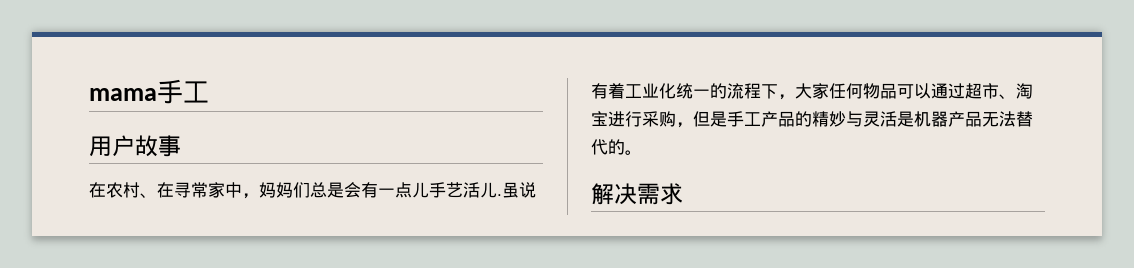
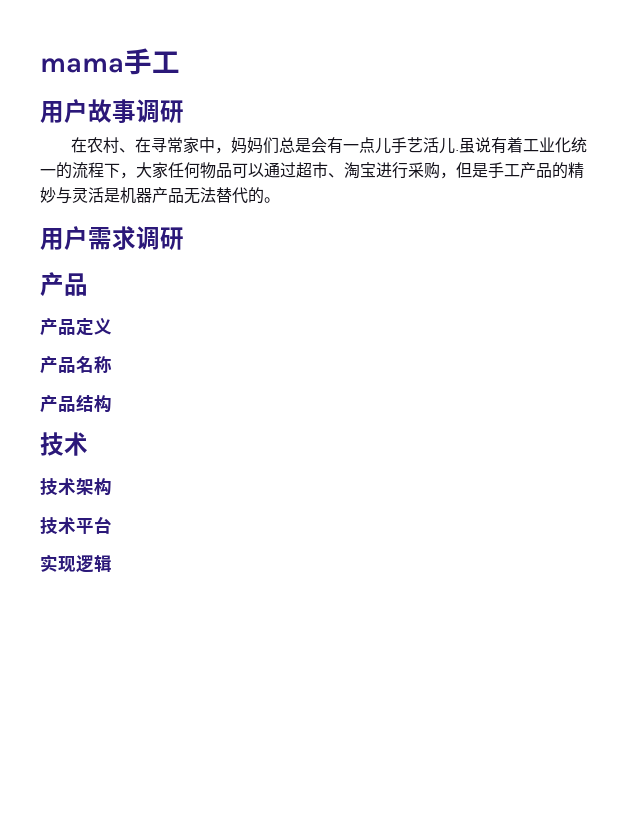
- 用户故事
+ 用户故事调研
- 解决需求
+ 用户需求调研
+ 产品
+ 产品定义
+ 产品名称
+ 产品结构
+ 技术
+ 技术架构
+ 技术平台
+ 实现逻辑

